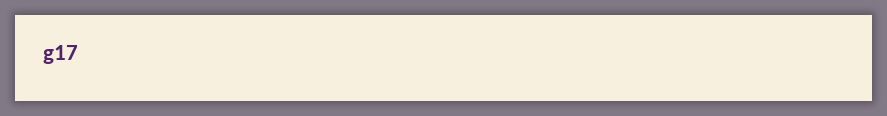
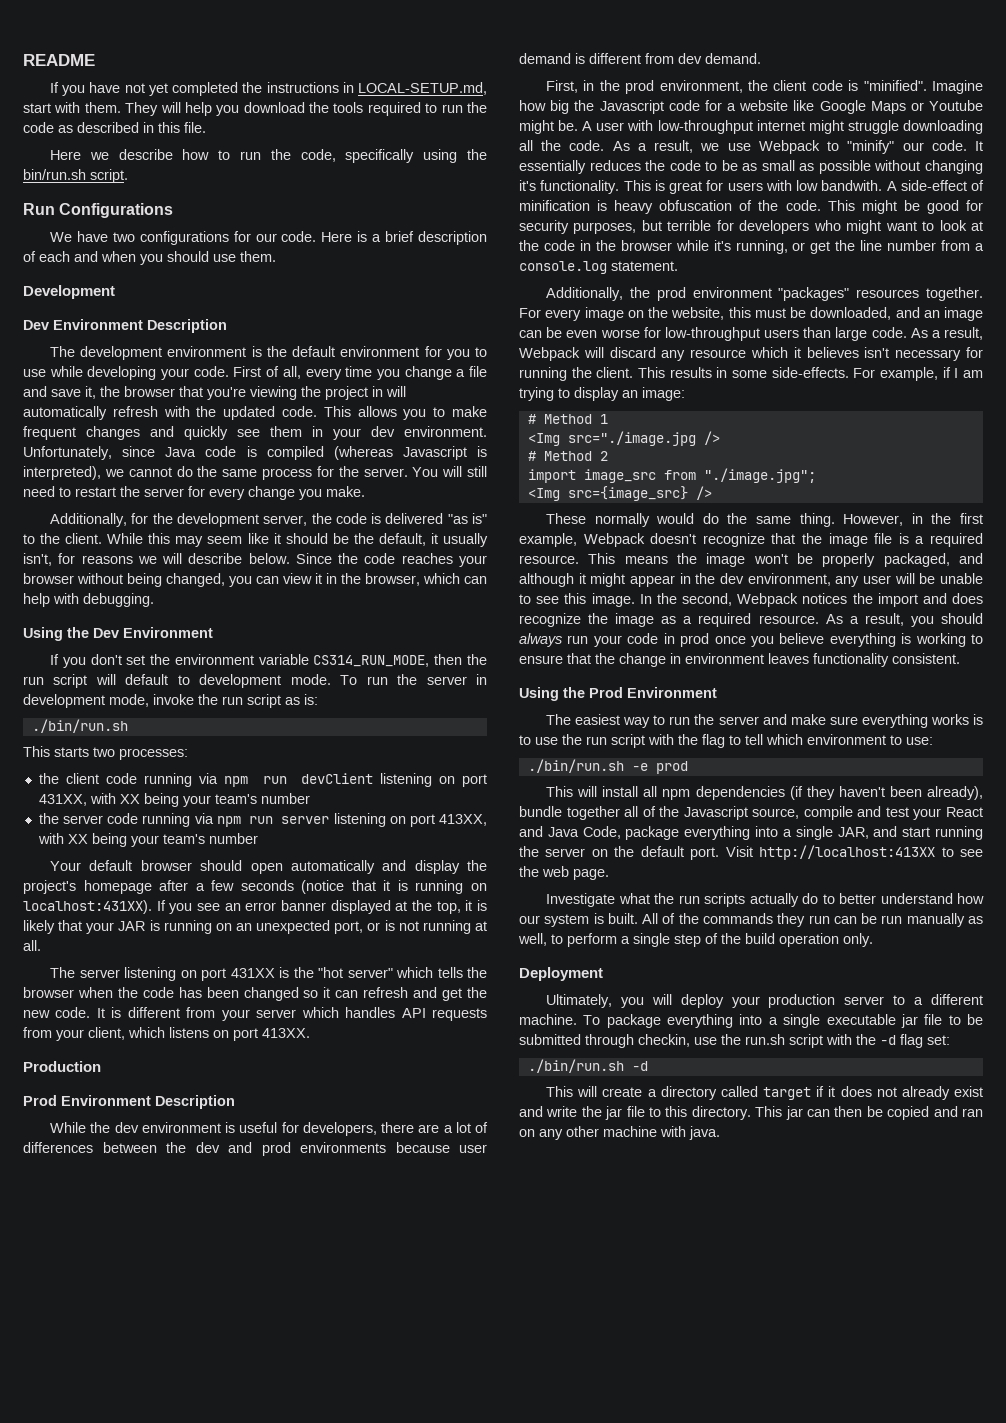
- g17
+ README
+ If you have not yet completed the instructions in LOCAL-SETUP.md, start with them. They will help you download the tools required to run the code as described in this file.
+ Here we describe how to run the code, specifically using the bin/run.sh script.
+ Run Configurations
+ We have two configurations for our code. Here is a brief description of each and when you should use them.
+ Development
+ Dev Environment Description
+ The development environment is the default environment for you to use while developing your code. First of all, every time you change a file and save it, the browser that you're viewing the project in will automatically refresh with the updated code. This allows you to make frequent changes and quickly see them in your dev environment. Unfortunately, since Java code is compiled (whereas Javascript is interpreted), we cannot do the same process for the server. You will still need to restart the server for every change you make.
+ Additionally, for the development server, the code is delivered "as is" to the client. While this may seem like it should be the default, it usually isn't, for reasons we will describe below. Since the code reaches your browser without being changed, you can view it in the browser, which can help with debugging.
+ Using the Dev Environment
+ If you don't set the environment variable CS314_RUN_MODE, then the run script will default to development mode. To run the server in development mode, invoke the run script as is:
+ ./bin/run.sh
+ This starts two processes:
+ the client code running via npm run devClient listening on port 431XX, with XX being your team's number
+ the server code running via npm run server listening on port 413XX, with XX being your team's number
+ Your default browser should open automatically and display the project's homepage after a few seconds (notice that it is running on localhost:431XX). If you see an error banner displayed at the top, it is likely that your JAR is running on an unexpected port, or is not running at all.
+ The server listening on port 431XX is the "hot server" which tells the browser when the code has been changed so it can refresh and get the new code. It is different from your server which handles API requests from your client, which listens on port 413XX.
+ Production
+ Prod Environment Description
+ While the dev environment is useful for developers, there are a lot of differences between the dev and prod environments because user demand is different from dev demand.
+ First, in the prod environment, the client code is "minified". Imagine how big the Javascript code for a website like Google Maps or Youtube might be. A user with low-throughput internet might struggle downloading all the code. As a result, we use Webpack to "minify" our code. It essentially reduces the code to be as small as possible without changing it's functionality. This is great for users with low bandwith. A side-effect of minification is heavy obfuscation of the code. This might be good for security purposes, but terrible for developers who might want to look at the code in the browser while it's running, or get the line number from a console.log statement.
+ Additionally, the prod environment "packages" resources together. For every image on the website, this must be downloaded, and an image can be even worse for low-throughput users than large code. As a result, Webpack will discard any resource which it believes isn't necessary for running the client. This results in some side-effects. For example, if I am trying to display an image:
+ # Method 1
+ <Img src="./image.jpg />
+ # Method 2
+ import image_src from "./image.jpg";
+ <Img src={image_src} />
+ These normally would do the same thing. However, in the first example, Webpack doesn't recognize that the image file is a required resource. This means the image won't be properly packaged, and although it might appear in the dev environment, any user will be unable to see this image. In the second, Webpack notices the import and does recognize the image as a required resource. As a result, you should always run your code in prod once you believe everything is working to ensure that the change in environment leaves functionality consistent.
+ Using the Prod Environment
+ The easiest way to run the server and make sure everything works is to use the run script with the flag to tell which environment to use:
+ ./bin/run.sh -e prod
+ This will install all npm dependencies (if they haven't been already), bundle together all of the Javascript source, compile and test your React and Java Code, package everything into a single JAR, and start running the server on the default port. Visit http://localhost:413XX to see the web page.
+ Investigate what the run scripts actually do to better understand how our system is built. All of the commands they run can be run manually as well, to perform a single step of the build operation only.
+ Deployment
+ Ultimately, you will deploy your production server to a different machine. To package everything into a single executable jar file to be submitted through checkin, use the run.sh script with the -d flag set:
+ ./bin/run.sh -d
+ This will create a directory called target if it does not already exist and write the jar file to this directory. This jar can then be copied and ran on any other machine with java.

